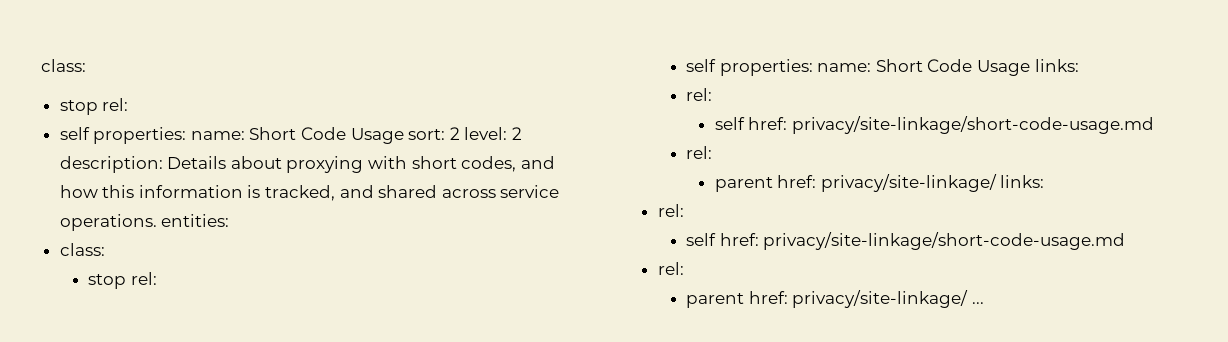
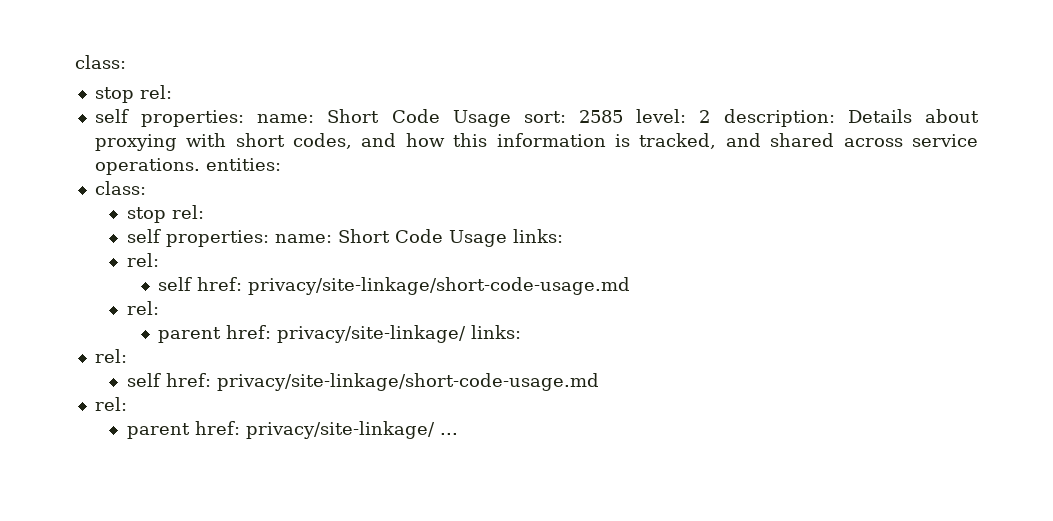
- self properties: name: Short Code Usage sort: 2 level: 2 description: Details about proxying with short codes, and how this information is tracked, and shared across service operations. entities:
+ self properties: name: Short Code Usage sort: 2585 level: 2 description: Details about proxying with short codes, and how this information is tracked, and shared across service operations. entities:

